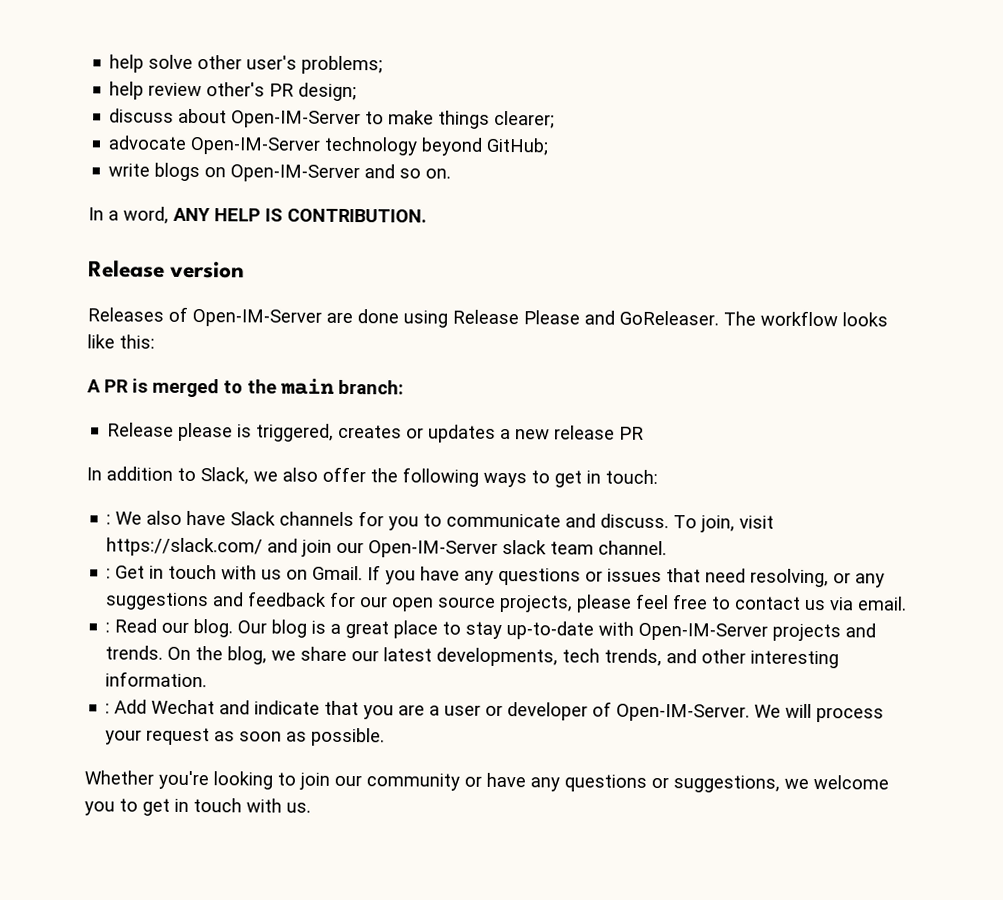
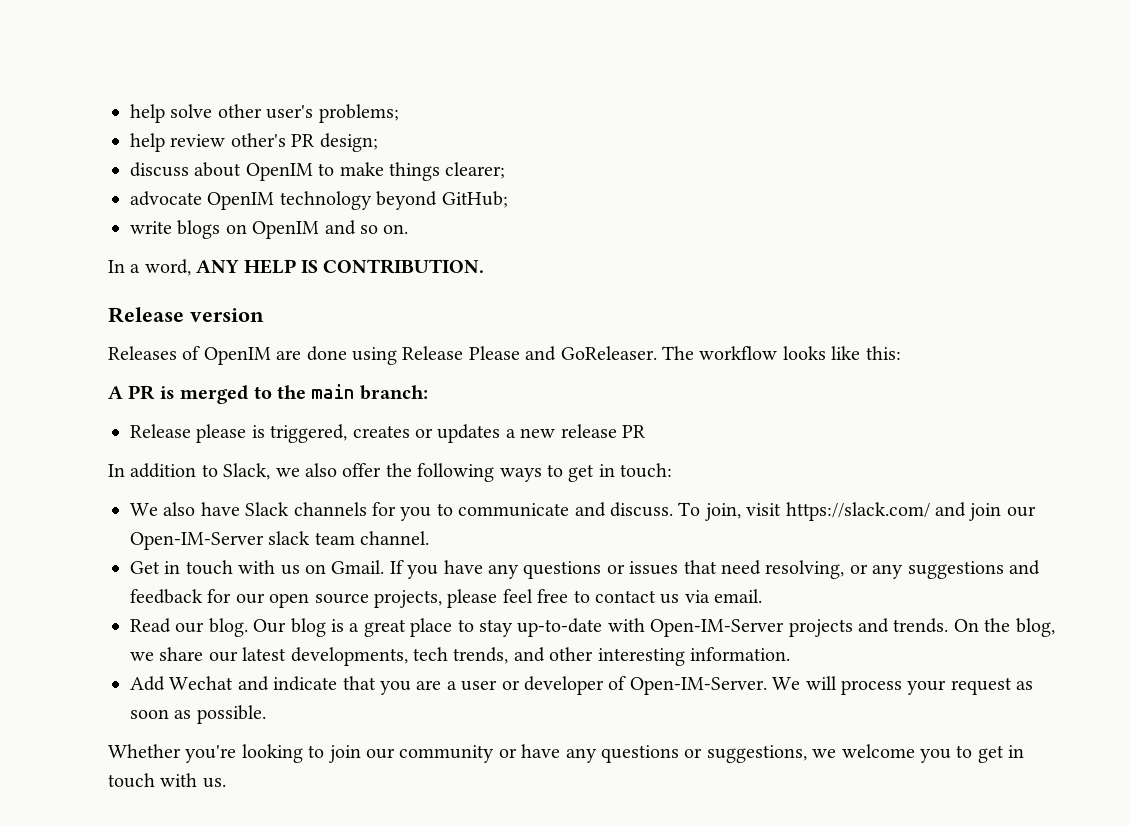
- discuss about Open-IM-Server to make things clearer;
+ discuss about OpenIM to make things clearer;
- advocate Open-IM-Server technology beyond GitHub;
+ advocate OpenIM technology beyond GitHub;
- write blogs on Open-IM-Server and so on.
+ write blogs on OpenIM and so on.
- Releases of Open-IM-Server are done using Release Please and GoReleaser.
+ Releases of OpenIM are done using Release Please and GoReleaser.
- : We also have Slack channels for you to communicate and discuss.
+ We also have Slack channels for you to communicate and discuss.
- : Get in touch with us on Gmail.
+ Get in touch with us on Gmail.
- : Read our blog.
+ Read our blog.
- : Add Wechat and indicate that you are a user or developer of Open-IM-Server.
+ Add Wechat and indicate that you are a user or developer of Open-IM-Server.

